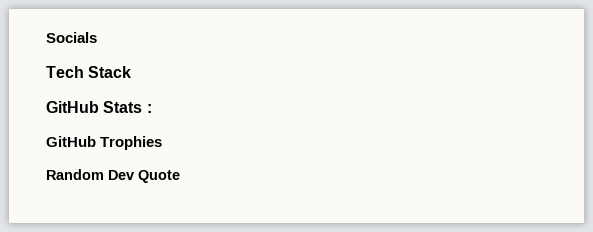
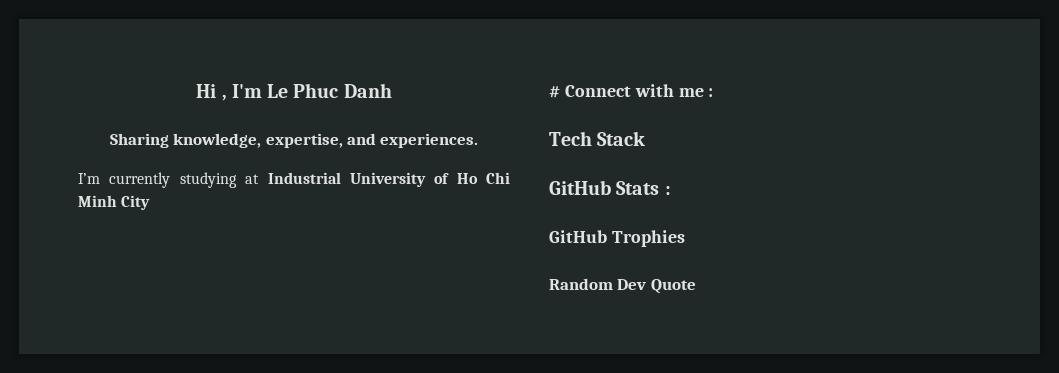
- Socials
+ Hi , I'm Le Phuc Danh
+ Sharing knowledge, expertise, and experiences.
+ I’m currently studying at Industrial University of Ho Chi Minh City
+ # Connect with me :

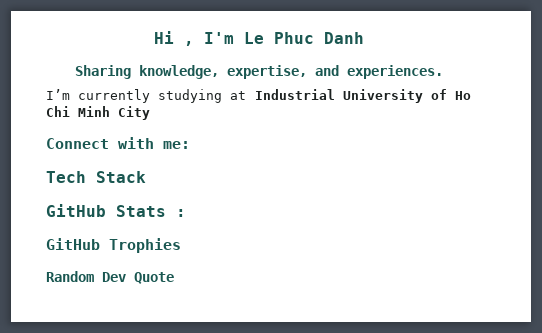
- # Connect with me :
+ Connect with me:

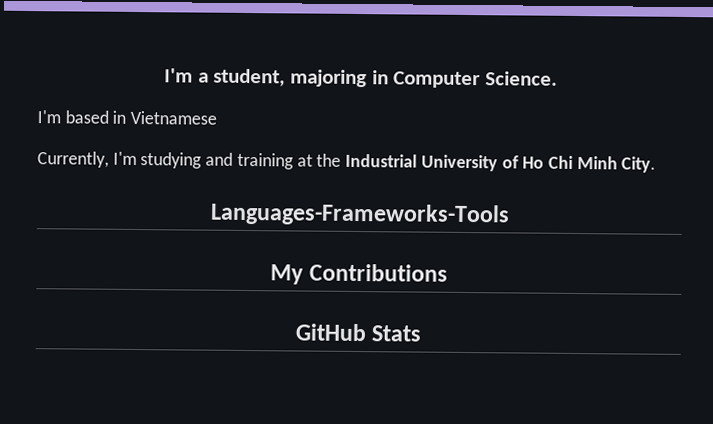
- Hi , I'm Le Phuc Danh
- Sharing knowledge, expertise, and experiences.
- I’m currently studying at Industrial University of Ho Chi Minh City
- Connect with me:
- Tech Stack
- GitHub Stats :
- GitHub Trophies
- Random Dev Quote
+ I'm a student, majoring in Computer Science.
+ I'm based in Vietnamese
+ Currently, I'm studying and training at the Industrial University of Ho Chi Minh City.
+ Languages-Frameworks-Tools
+ My Contributions
+ GitHub Stats

